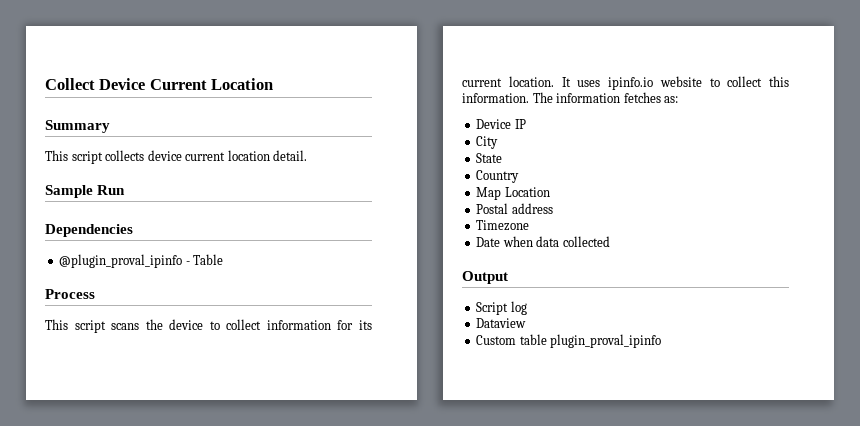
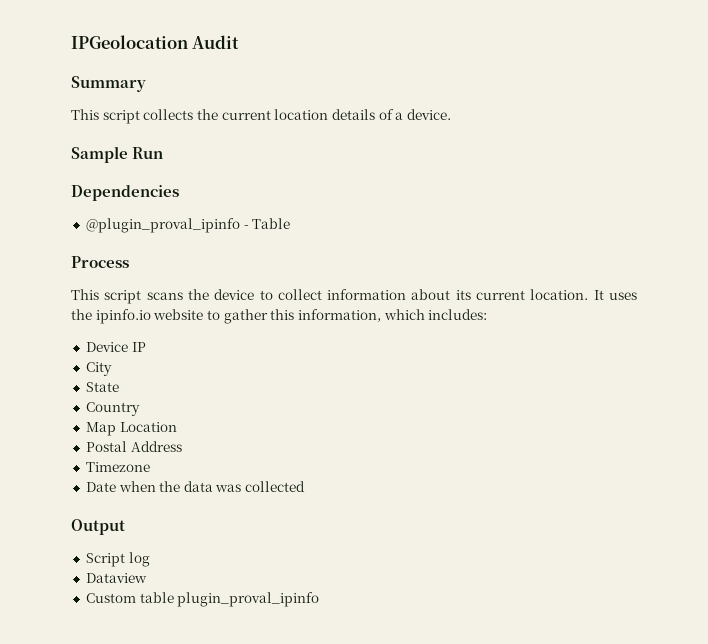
- Collect Device Current Location
+ IPGeolocation Audit
- This script collects device current location detail.
+ This script collects the current location details of a device.
- This script scans the device to collect information for its current location.
+ This script scans the device to collect information about its current location.
- It uses ipinfo.io website to collect this information. The information fetches as:
+ It uses the ipinfo.io website to gather this information, which includes:
- Postal address
+ Postal Address
- Date when data collected
+ Date when the data was collected

